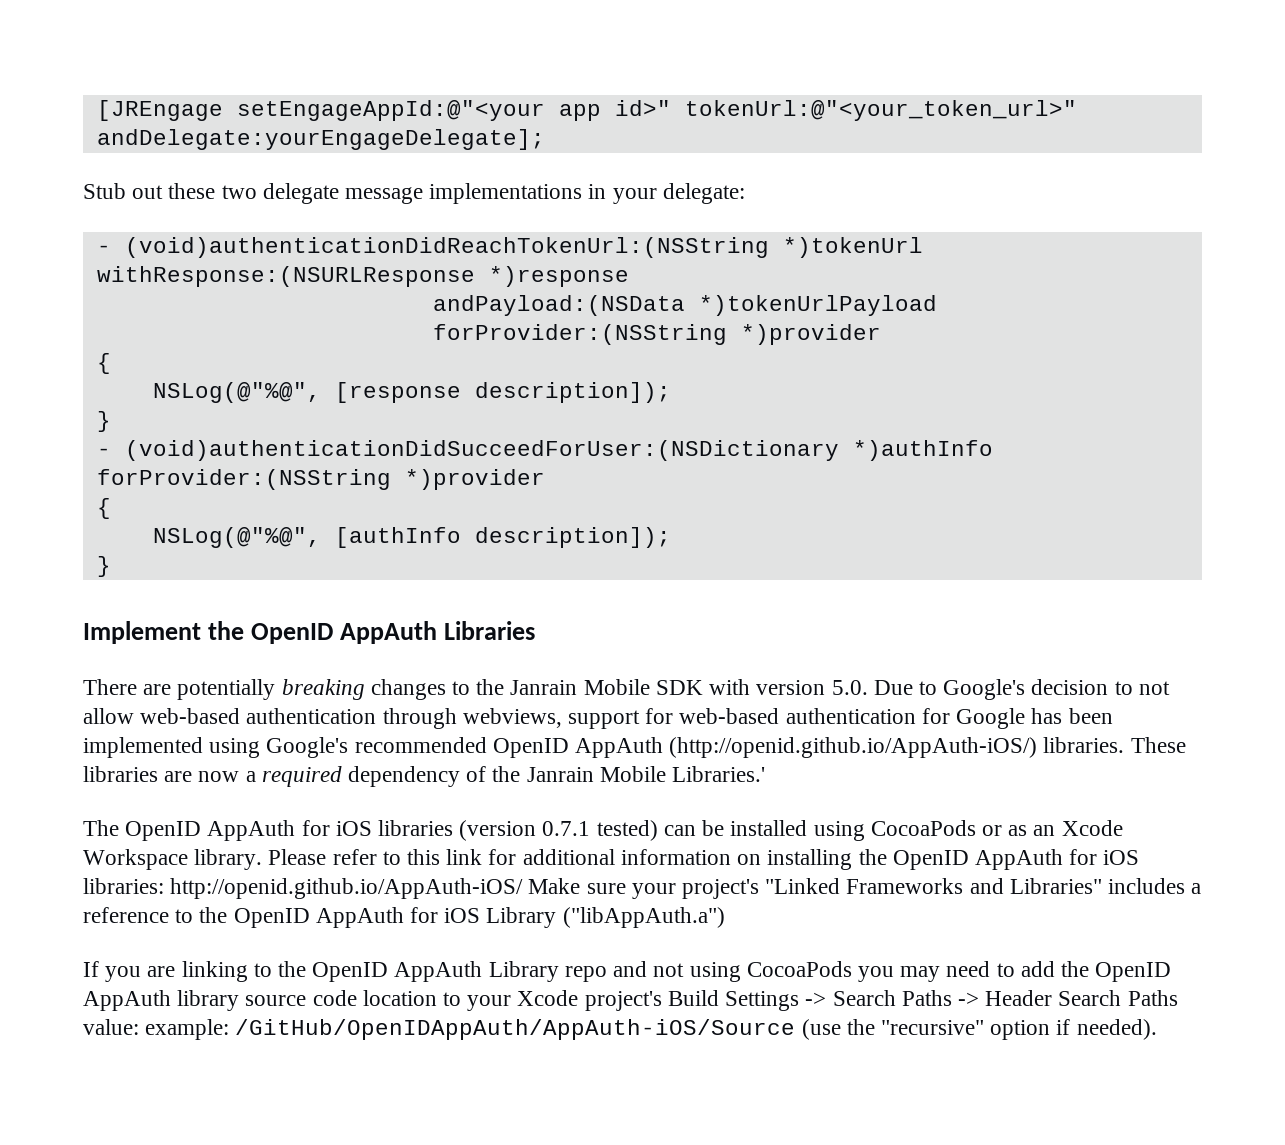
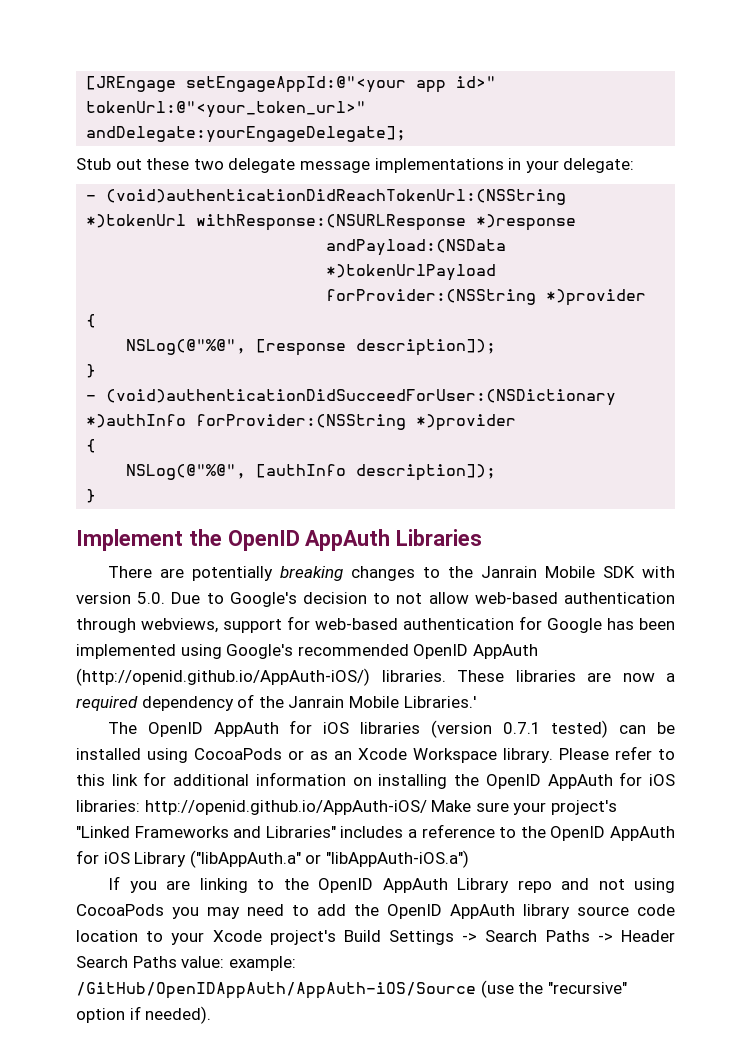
- Please refer to this link for additional information on installing the OpenID AppAuth for iOS libraries: http://openid.github.io/AppAuth-iOS/ Make sure your project's "Linked Frameworks and Libraries" includes a reference to the OpenID AppAuth for iOS Library ("libAppAuth.a")
+ Please refer to this link for additional information on installing the OpenID AppAuth for iOS libraries: http://openid.github.io/AppAuth-iOS/ Make sure your project's "Linked Frameworks and Libraries" includes a reference to the OpenID AppAuth for iOS Library ("libAppAuth.a" or "libAppAuth-iOS.a")

